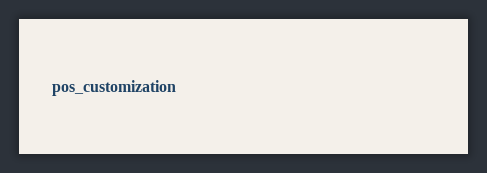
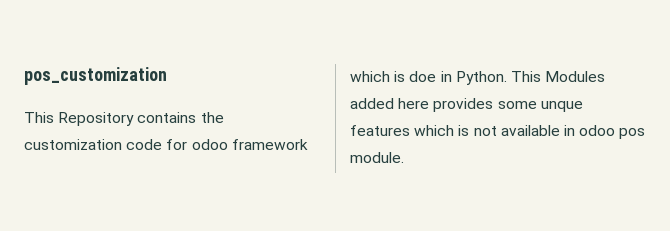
+ This Repository contains the customization code for odoo framework which is doe in Python. This Modules added here provides some unque features which is not available in odoo pos module.

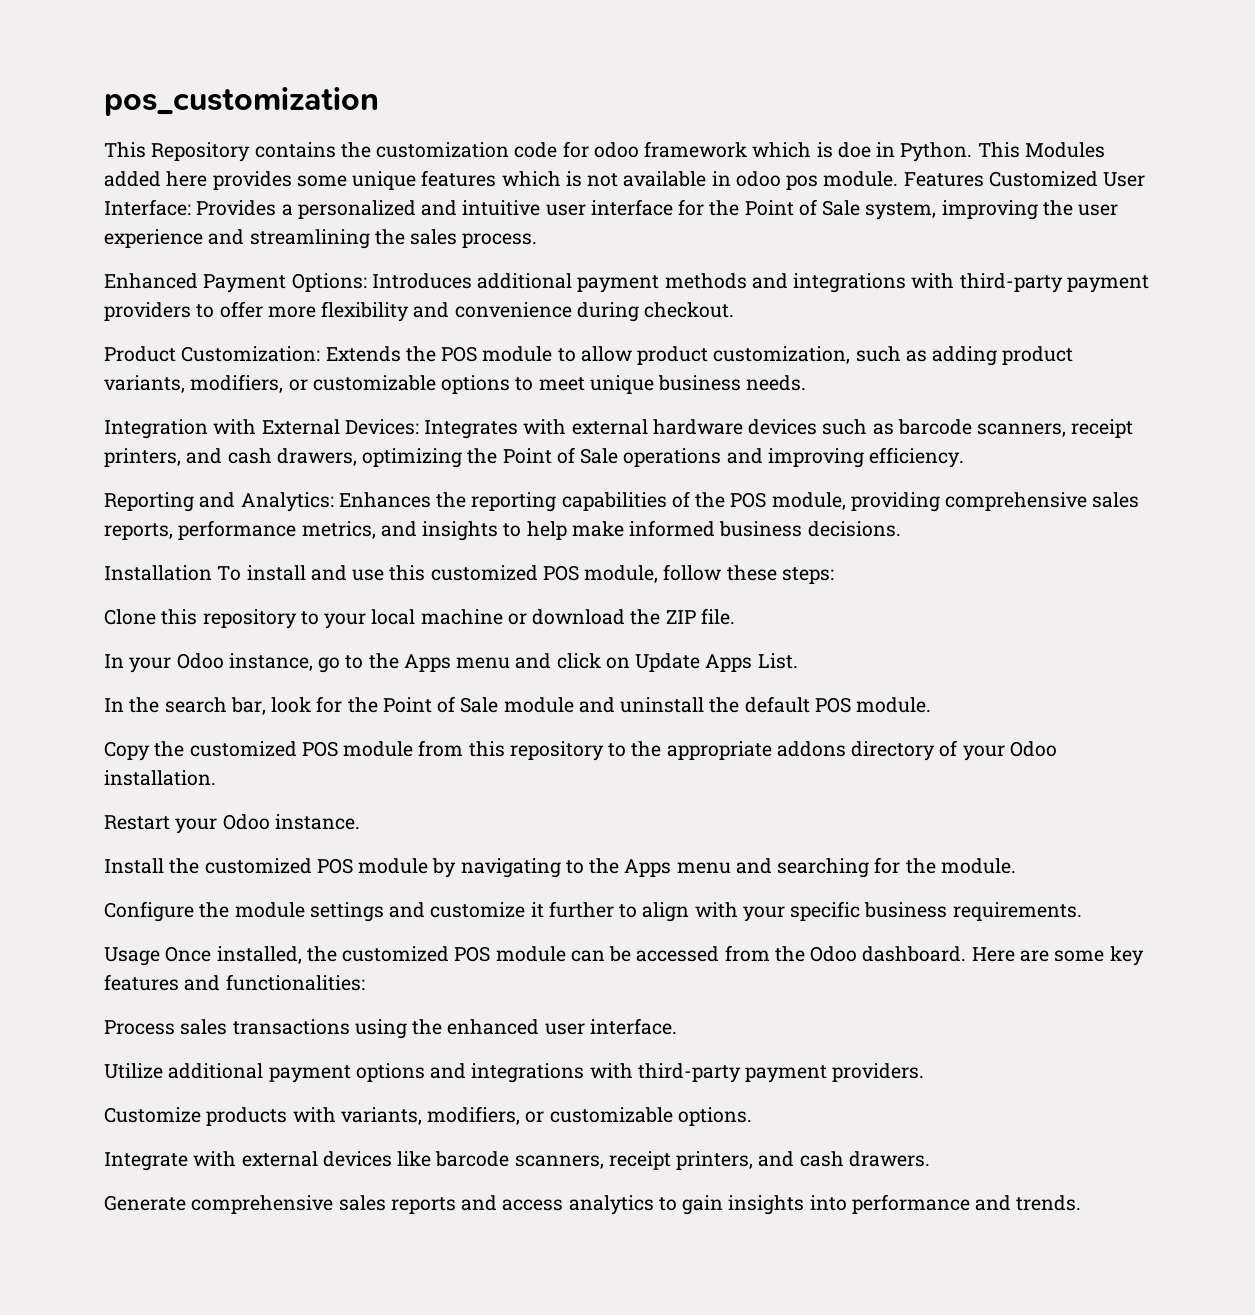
- This Modules added here provides some unque features which is not available in odoo pos module.
+ This Modules added here provides some unique features which is not available in odoo pos module.
+ Features Customized User Interface: Provides a personalized and intuitive user interface for the Point of Sale system, improving the user experience and streamlining the sales process.
+ Enhanced Payment Options: Introduces additional payment methods and integrations with third-party payment providers to offer more flexibility and convenience during checkout.
+ Product Customization: Extends the POS module to allow product customization, such as adding product variants, modifiers, or customizable options to meet unique business needs.
+ Integration with External Devices: Integrates with external hardware devices such as barcode scanners, receipt printers, and cash drawers, optimizing the Point of Sale operations and improving efficiency.
+ Reporting and Analytics: Enhances the reporting capabilities of the POS module, providing comprehensive sales reports, performance metrics, and insights to help make informed business decisions.
+ Installation To install and use this customized POS module, follow these steps:
+ Clone this repository to your local machine or download the ZIP file.
+ In your Odoo instance, go to the Apps menu and click on Update Apps List.
+ In the search bar, look for the Point of Sale module and uninstall the default POS module.
+ Copy the customized POS module from this repository to the appropriate addons directory of your Odoo installation.
+ Restart your Odoo instance.
+ Install the customized POS module by navigating to the Apps menu and searching for the module.
+ Configure the module settings and customize it further to align with your specific business requirements.
+ Usage Once installed, the customized POS module can be accessed from the Odoo dashboard. Here are some key features and functionalities:
+ Process sales transactions using the enhanced user interface.
+ Utilize additional payment options and integrations with third-party payment providers.
+ Customize products with variants, modifiers, or customizable options.
+ Integrate with external devices like barcode scanners, receipt printers, and cash drawers.
+ Generate comprehensive sales reports and access analytics to gain insights into performance and trends.

